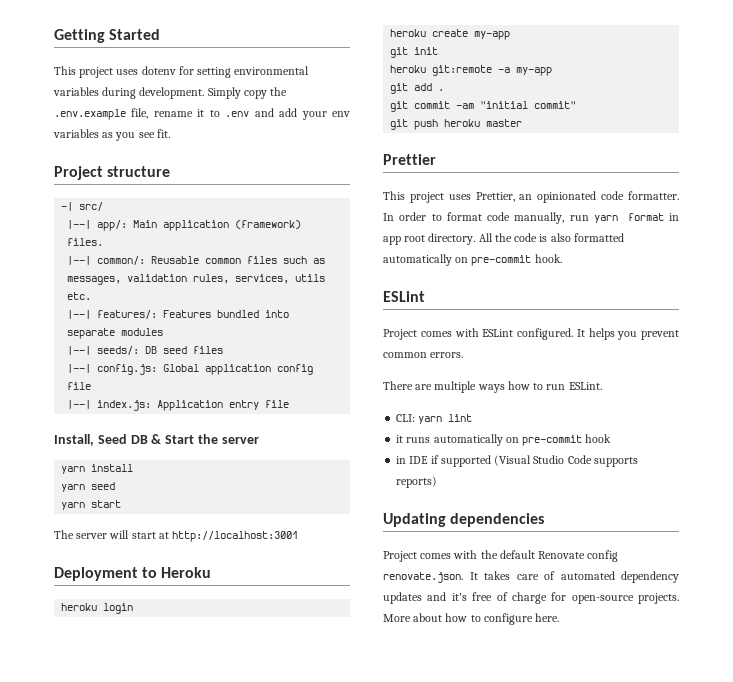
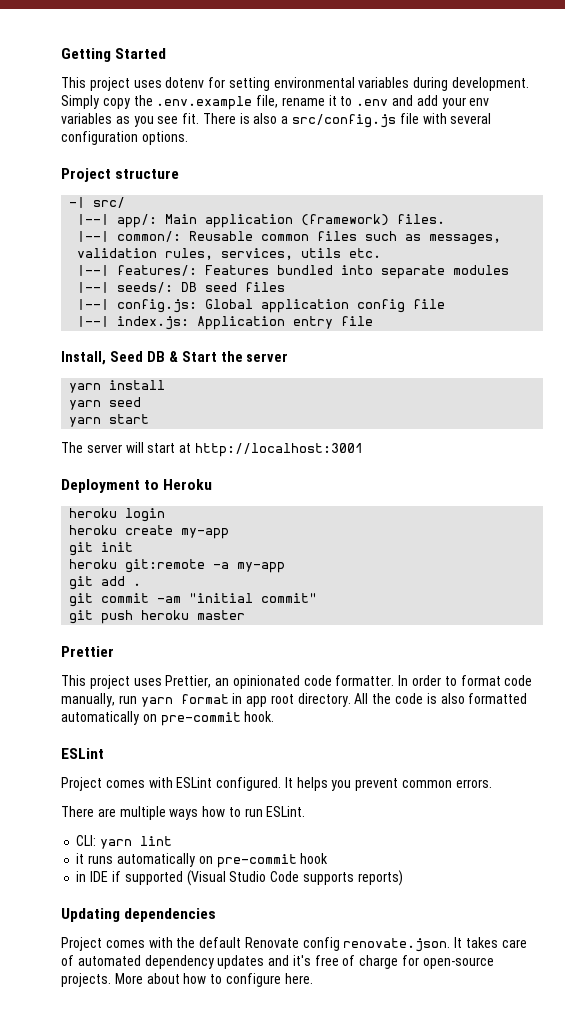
+ There is also a src/config.js file with several configuration options.

